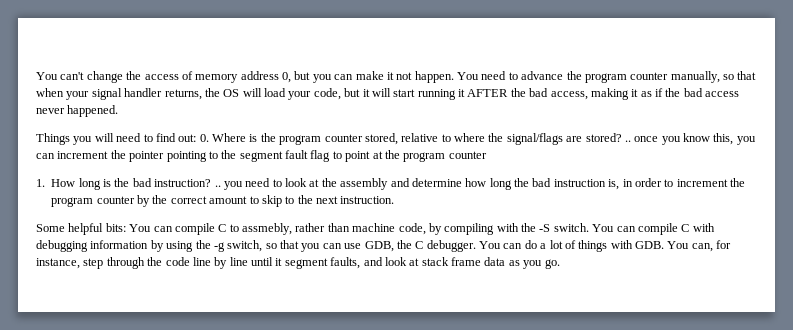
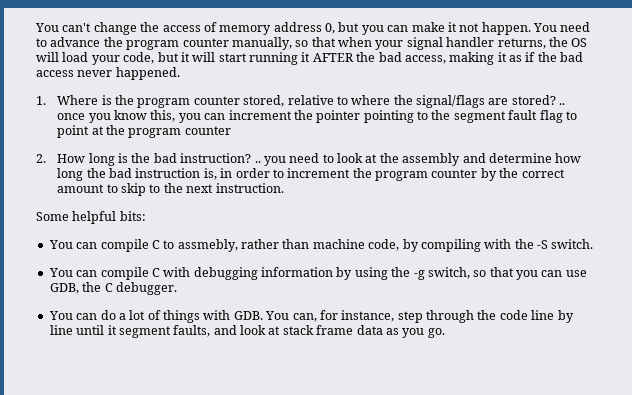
- Things you will need to find out: 0. Where is the program counter stored, relative to where the signal/flags are stored? .. once you know this, you can increment the pointer pointing to the segment fault flag to point at the program counter
+ 1. Where is the program counter stored, relative to where the signal/flags are stored? .. once you know this, you can increment the pointer pointing to the segment fault flag to point at the program counter
- 1. How long is the bad instruction? .. you need to look at the assembly and determine how long the bad instruction is, in order to increment the program counter by the correct amount to skip to the next instruction.
+ 2. How long is the bad instruction? .. you need to look at the assembly and determine how long the bad instruction is, in order to increment the program counter by the correct amount to skip to the next instruction.
- Some helpful bits: You can compile C to assmebly, rather than machine code, by compiling with the -S switch. You can compile C with debugging information by using the -g switch, so that you can use GDB, the C debugger. You can do a lot of things with GDB. You can, for instance, step through the code line by line until it segment faults, and look at stack frame data as you go.
+ Some helpful bits:
+ You can compile C to assmebly, rather than machine code, by compiling with the -S switch.
+ You can compile C with debugging information by using the -g switch, so that you can use GDB, the C debugger.
+ You can do a lot of things with GDB. You can, for instance, step through the code line by line until it segment faults, and look at stack frame data as you go.

